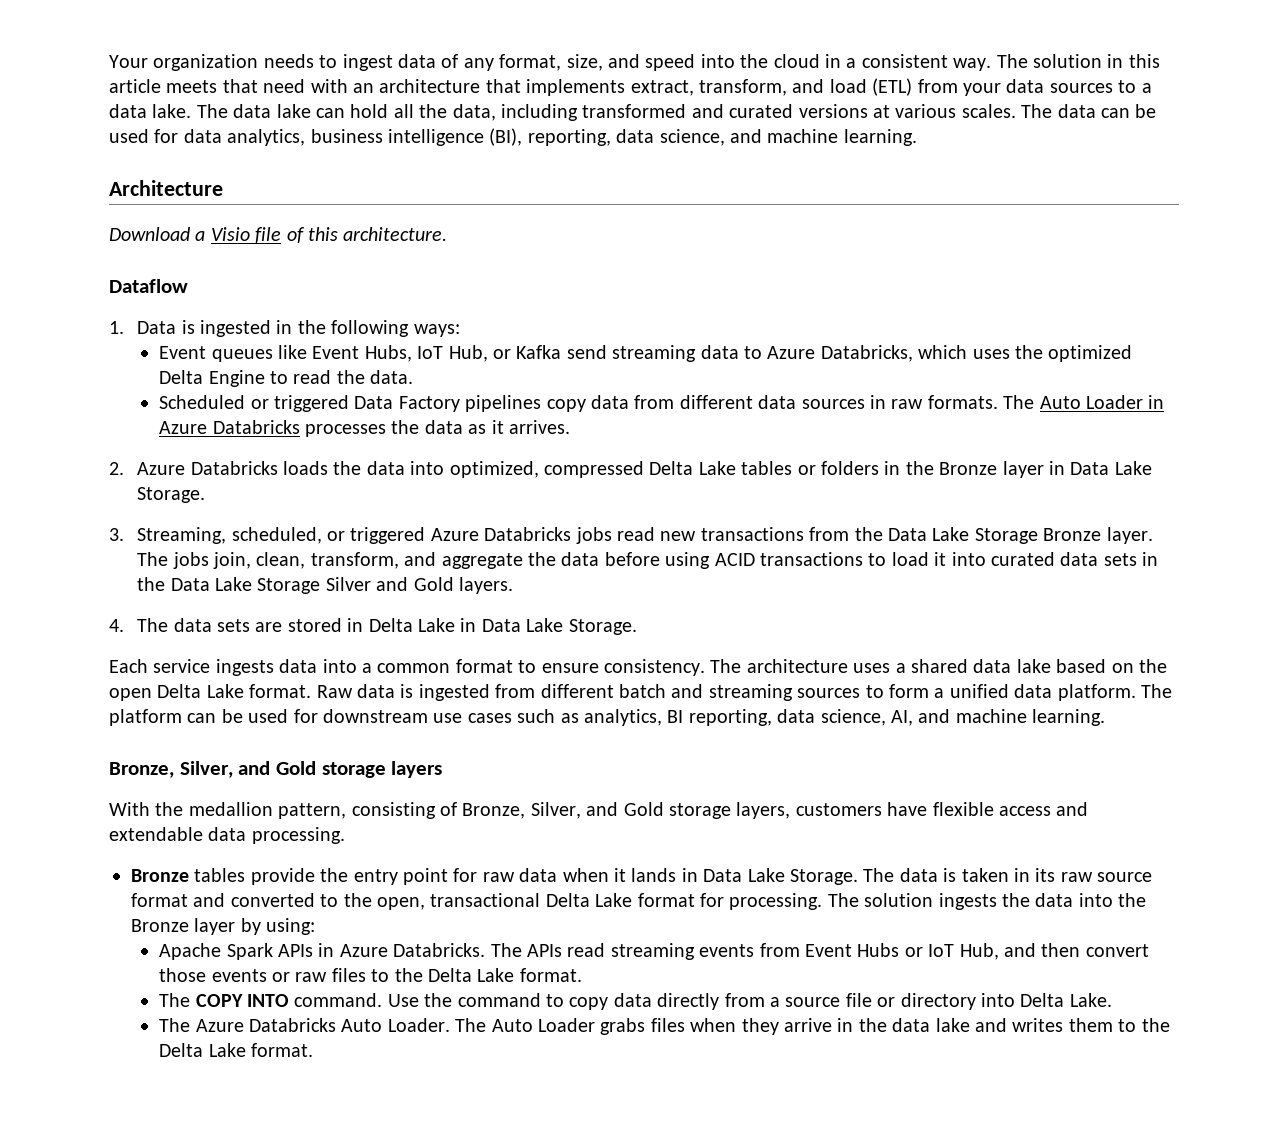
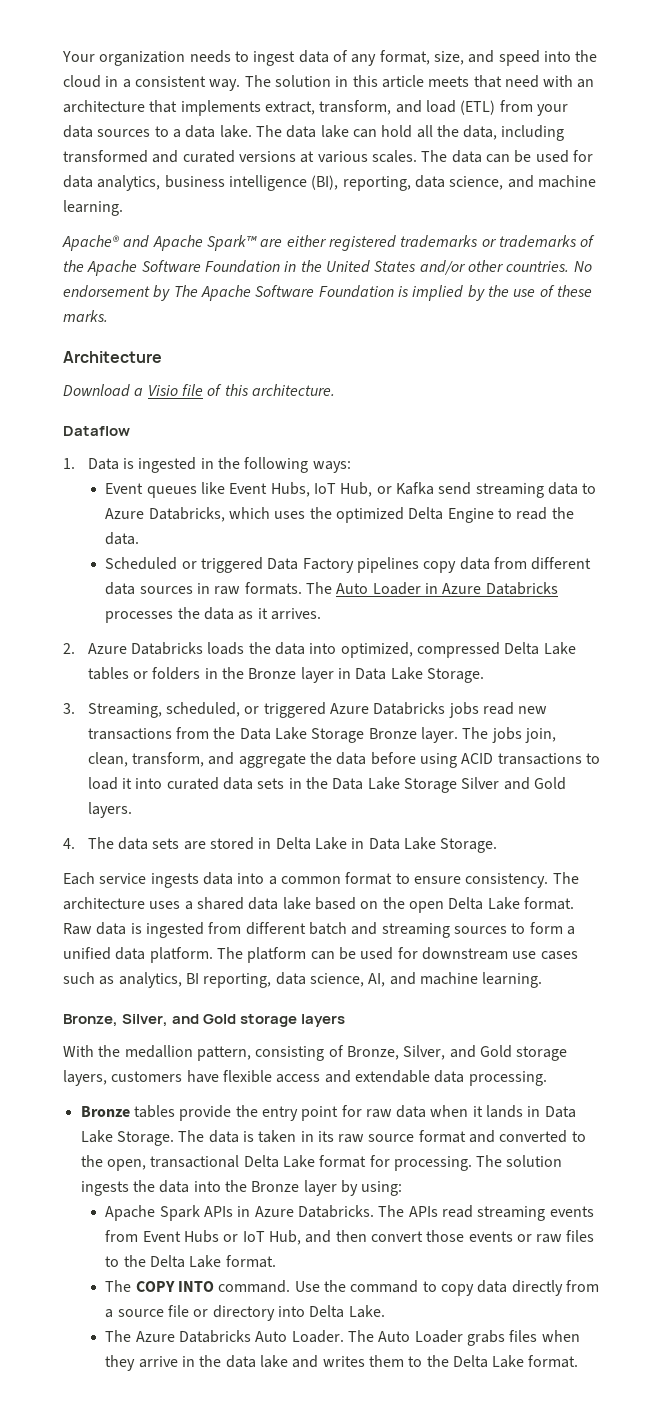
+ Apache® and Apache Spark™ are either registered trademarks or trademarks of the Apache Software Foundation in the United States and/or other countries. No endorsement by The Apache Software Foundation is implied by the use of these marks.

